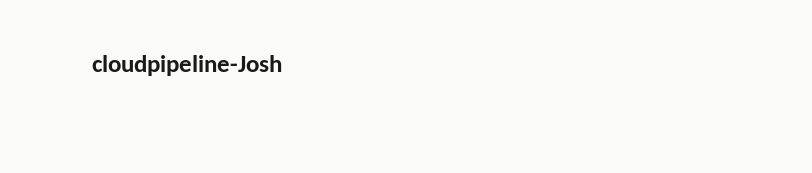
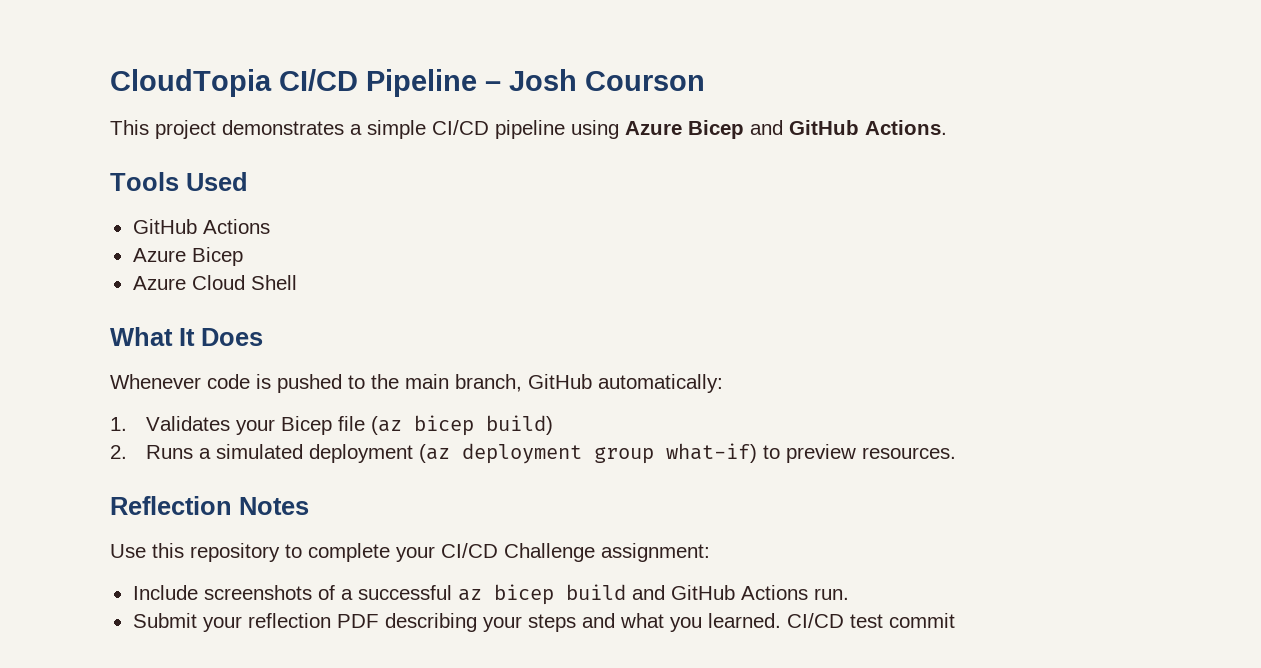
- cloudpipeline-Josh
+ CloudTopia CI/CD Pipeline – Josh Courson
+ This project demonstrates a simple CI/CD pipeline using Azure Bicep and GitHub Actions.
+ Tools Used
+ GitHub Actions
+ Azure Bicep
+ Azure Cloud Shell
+ What It Does
+ Whenever code is pushed to the main branch, GitHub automatically:
+ 1. Validates your Bicep file (az bicep build)
+ 2. Runs a simulated deployment (az deployment group what-if) to preview resources.
+ Reflection Notes
+ Use this repository to complete your CI/CD Challenge assignment:
+ Include screenshots of a successful az bicep build and GitHub Actions run.
+ Submit your reflection PDF describing your steps and what you learned. CI/CD test commit

